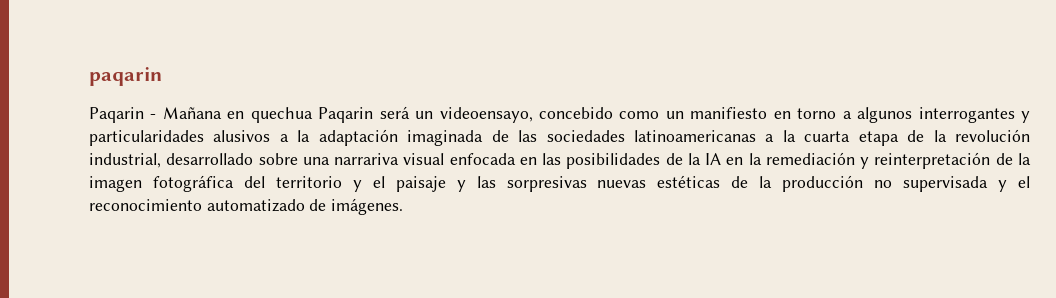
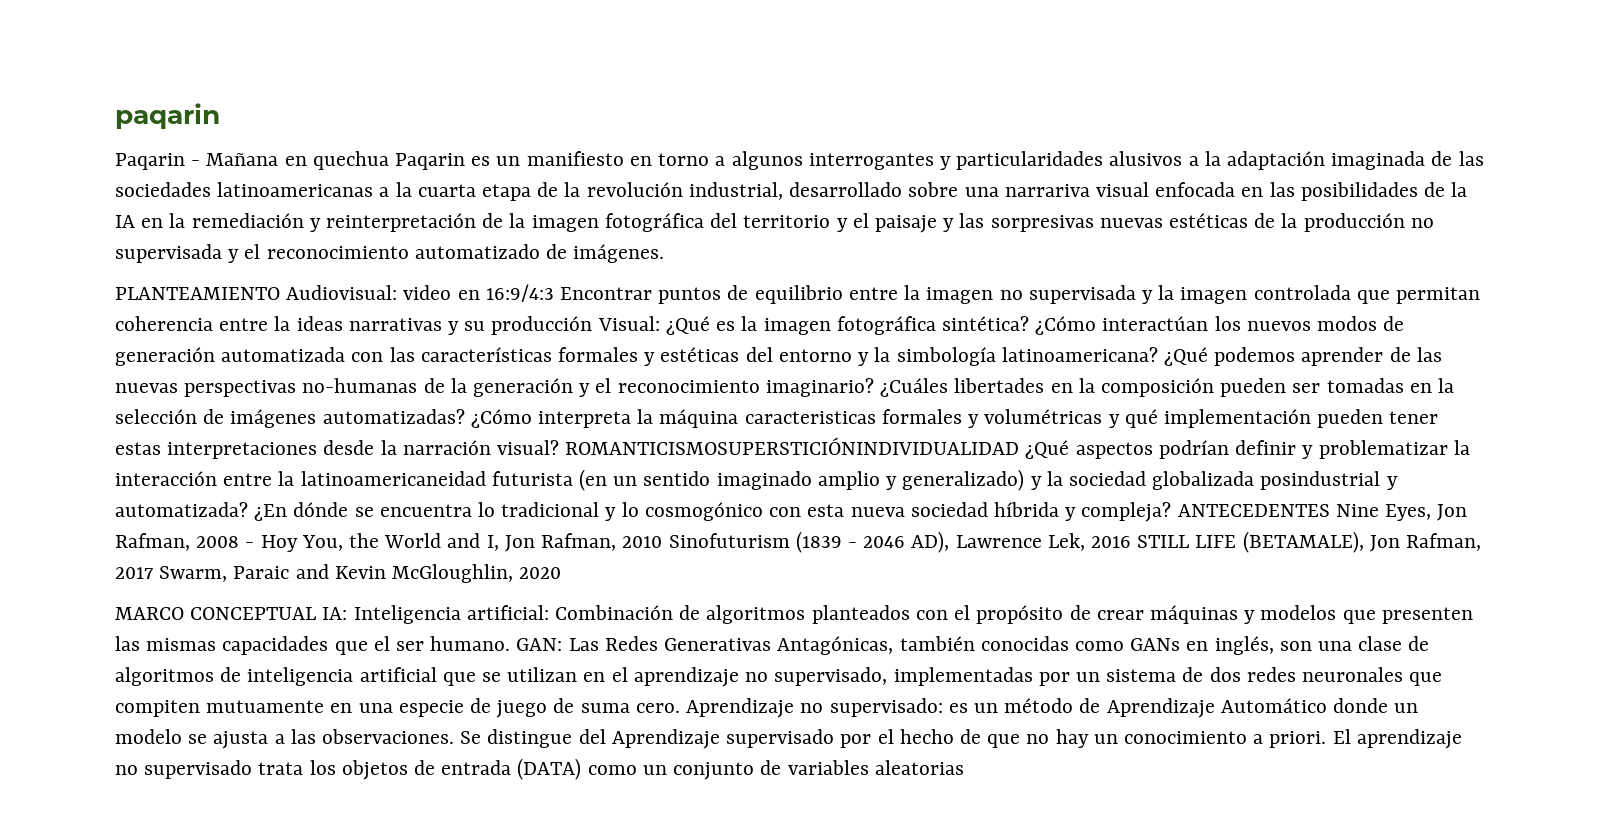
- Paqarin - Mañana en quechua Paqarin será un videoensayo, concebido como un manifiesto en torno a algunos interrogantes y particularidades alusivos a la adaptación imaginada de las sociedades latinoamericanas a la cuarta etapa de la revolución industrial, desarrollado sobre una narrariva visual enfocada en las posibilidades de la IA en la remediación y reinterpretación de la imagen fotográfica del territorio y el paisaje y las sorpresivas nuevas estéticas de la producción no supervisada y el reconocimiento automatizado de imágenes.
+ Paqarin - Mañana en quechua Paqarin es un manifiesto en torno a algunos interrogantes y particularidades alusivos a la adaptación imaginada de las sociedades latinoamericanas a la cuarta etapa de la revolución industrial, desarrollado sobre una narrariva visual enfocada en las posibilidades de la IA en la remediación y reinterpretación de la imagen fotográfica del territorio y el paisaje y las sorpresivas nuevas estéticas de la producción no supervisada y el reconocimiento automatizado de imágenes.
+ PLANTEAMIENTO Audiovisual: video en 16:9/4:3 Encontrar puntos de equilibrio entre la imagen no supervisada y la imagen controlada que permitan coherencia entre la ideas narrativas y su producción Visual: ¿Qué es la imagen fotográfica sintética? ¿Cómo interactúan los nuevos modos de generación automatizada con las características formales y estéticas del entorno y la simbología latinoamericana? ¿Qué podemos aprender de las nuevas perspectivas no-humanas de la generación y el reconocimiento imaginario? ¿Cuáles libertades en la composición pueden ser tomadas en la selección de imágenes automatizadas? ¿Cómo interpreta la máquina caracteristicas formales y volumétricas y qué implementación pueden tener estas interpretaciones desde la narración visual? ROMANTICISMOSUPERSTICIÓNINDIVIDUALIDAD ¿Qué aspectos podrían definir y problematizar la interacción entre la latinoamericaneidad futurista (en un sentido imaginado amplio y generalizado) y la sociedad globalizada posindustrial y automatizada? ¿En dónde se encuentra lo tradicional y lo cosmogónico con esta nueva sociedad híbrida y compleja? ANTECEDENTES Nine Eyes, Jon Rafman, 2008 - Hoy You, the World and I, Jon Rafman, 2010 Sinofuturism (1839 - 2046 AD), Lawrence Lek, 2016 STILL LIFE (BETAMALE), Jon Rafman, 2017 Swarm, Paraic and Kevin McGloughlin, 2020
+ MARCO CONCEPTUAL IA: Inteligencia artificial: Combinación de algoritmos planteados con el propósito de crear máquinas y modelos que presenten las mismas capacidades que el ser humano. GAN: Las Redes Generativas Antagónicas, también conocidas como GANs en inglés, son una clase de algoritmos de inteligencia artificial que se utilizan en el aprendizaje no supervisado, implementadas por un sistema de dos redes neuronales que compiten mutuamente en una especie de juego de suma cero. Aprendizaje no supervisado: es un método de Aprendizaje Automático donde un modelo se ajusta a las observaciones. Se distingue del Aprendizaje supervisado por el hecho de que no hay un conocimiento a priori. El aprendizaje no supervisado trata los objetos de entrada (DATA) como un conjunto de variables aleatorias

